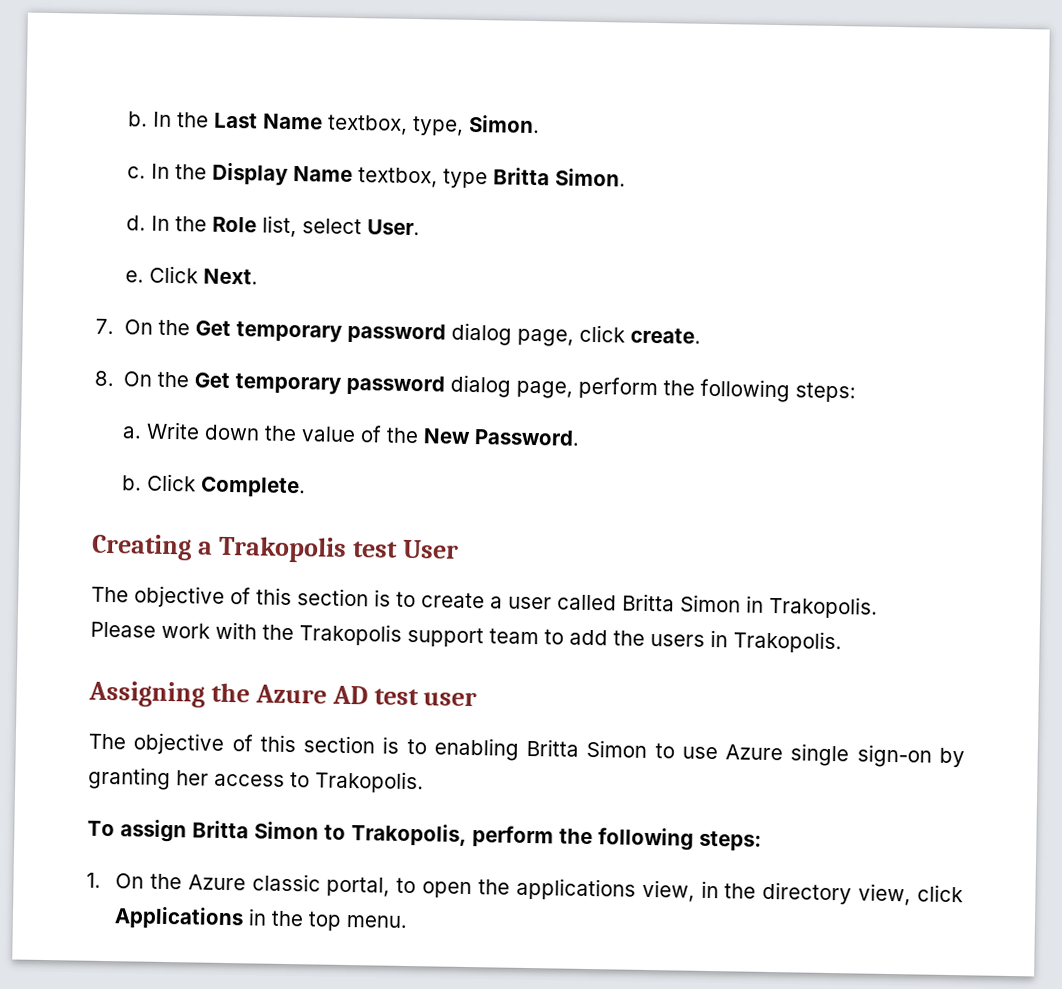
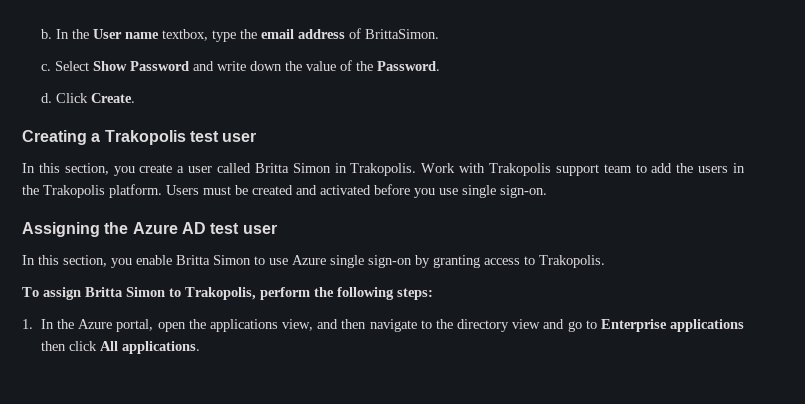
- In the Last Name textbox, type, Simon.
- c. In the Display Name textbox, type Britta Simon.
- d. In the Role list, select User.
- e. Click Next.
- 7. On the Get temporary password dialog page, click create.
- 8. On the Get temporary password dialog page, perform the following steps:
- a. Write down the value of the New Password.
+ In the User name textbox, type the email address of BrittaSimon.
+ c. Select Show Password and write down the value of the Password.
- b. Click Complete.
+ d. Click Create.
- Creating a Trakopolis test User
- The objective of this section is to create a user called Britta Simon in Trakopolis.
- Please work with the Trakopolis support team to add the users in Trakopolis.
+ Creating a Trakopolis test user
+ In this section, you create a user called Britta Simon in Trakopolis. Work with Trakopolis support team to add the users in the Trakopolis platform. Users must be created and activated before you use single sign-on.
- The objective of this section is to enabling Britta Simon to use Azure single sign-on by granting her access to Trakopolis.
+ In this section, you enable Britta Simon to use Azure single sign-on by granting access to Trakopolis.
- 1. On the Azure classic portal, to open the applications view, in the directory view, click Applications in the top menu.
+ 1. In the Azure portal, open the applications view, and then navigate to the directory view and go to Enterprise applications then click All applications.

